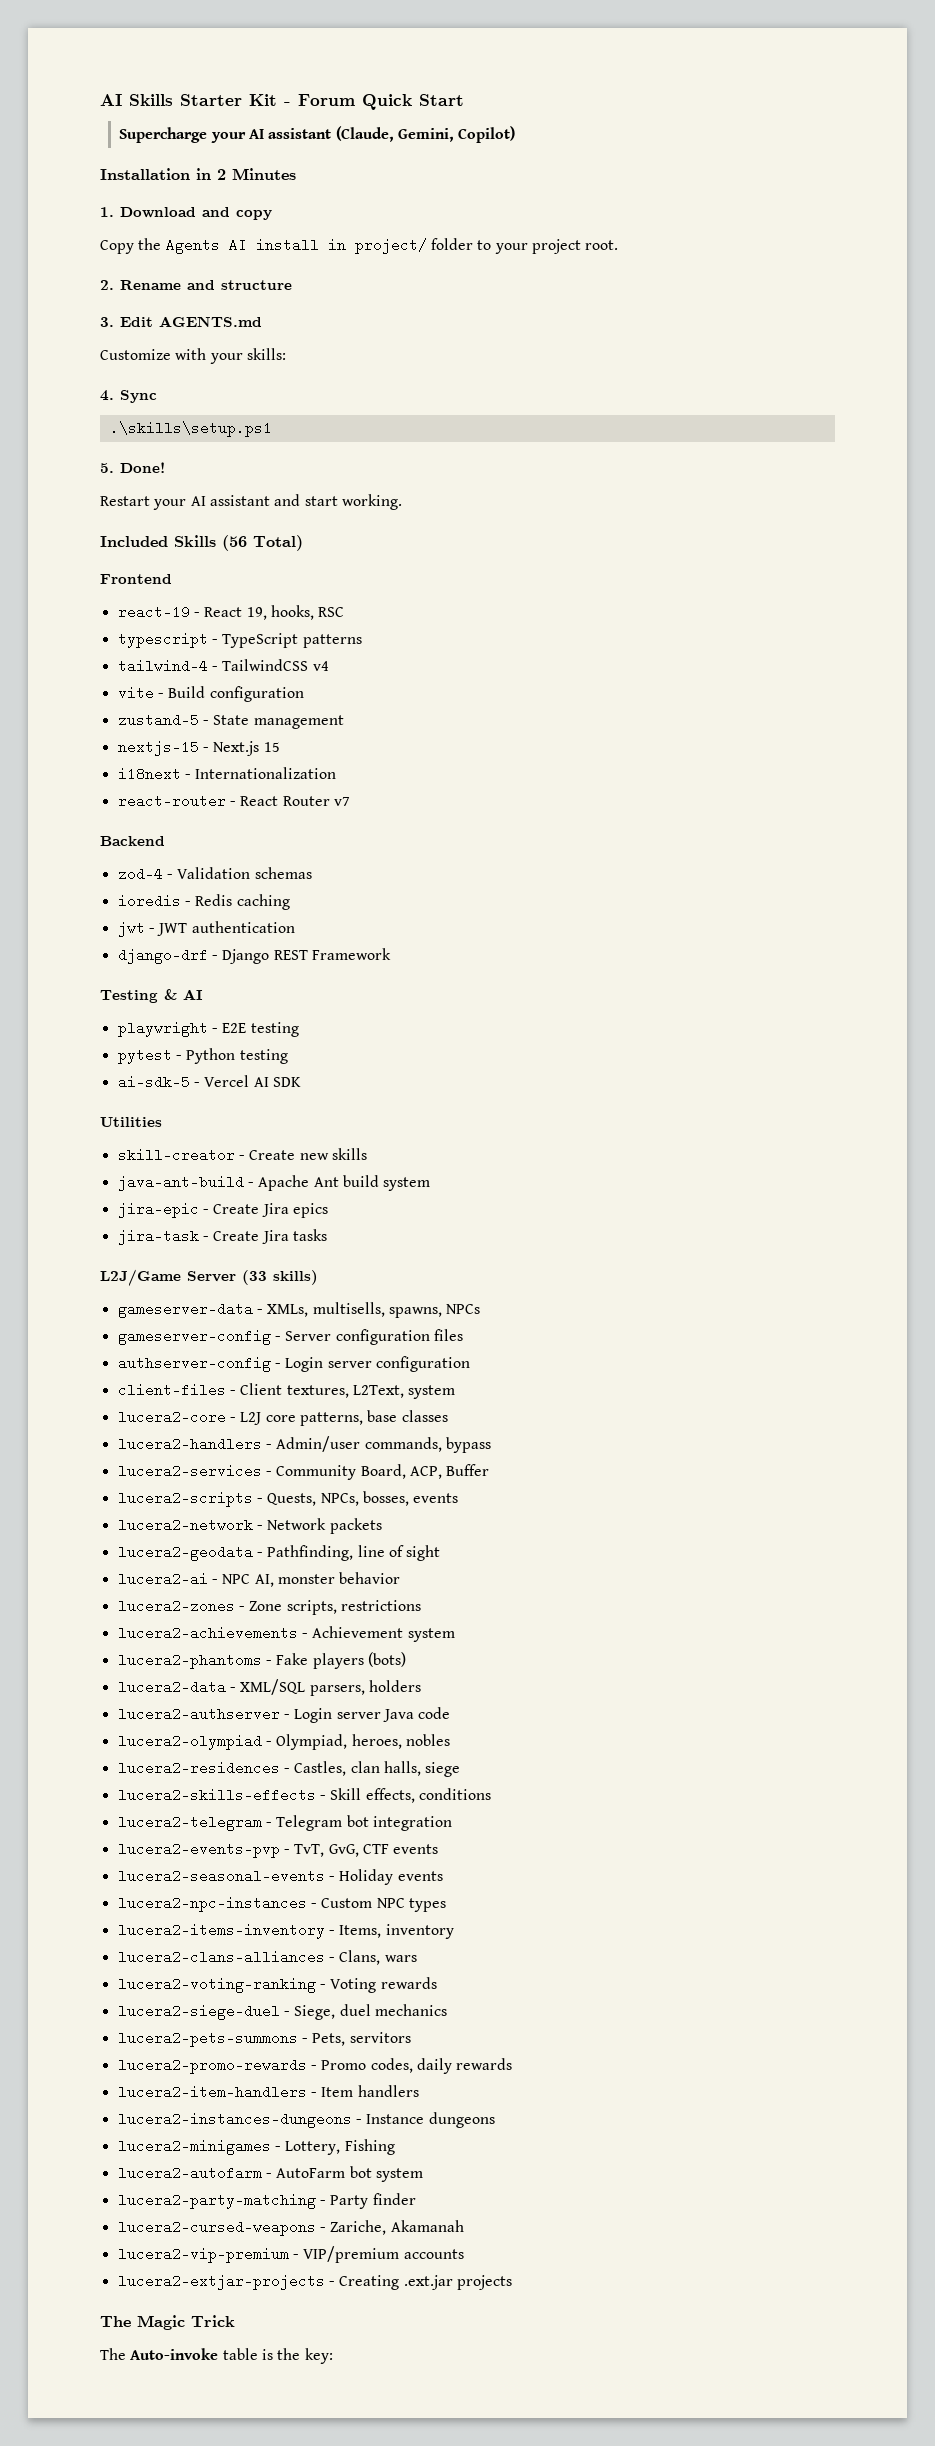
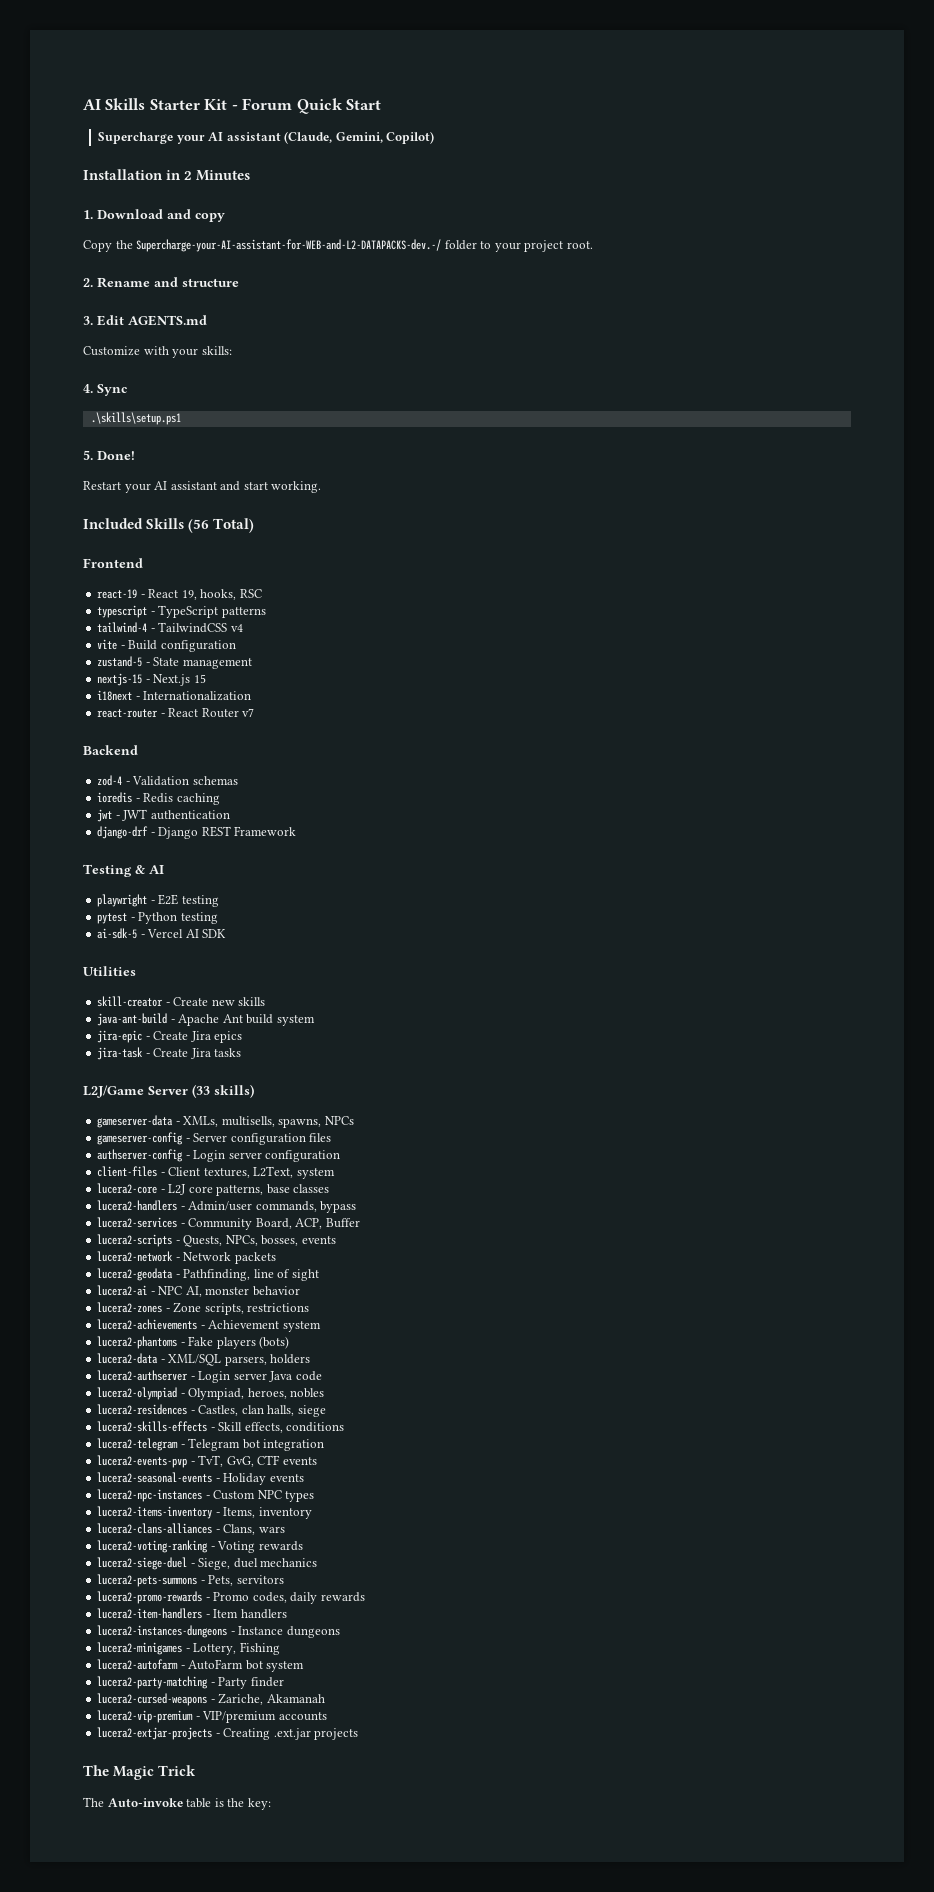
- Copy the Agents AI install in project/ folder to your project root.
+ Copy the Supercharge-your-AI-assistant-for-WEB-and-L2-DATAPACKS-dev.-/ folder to your project root.

